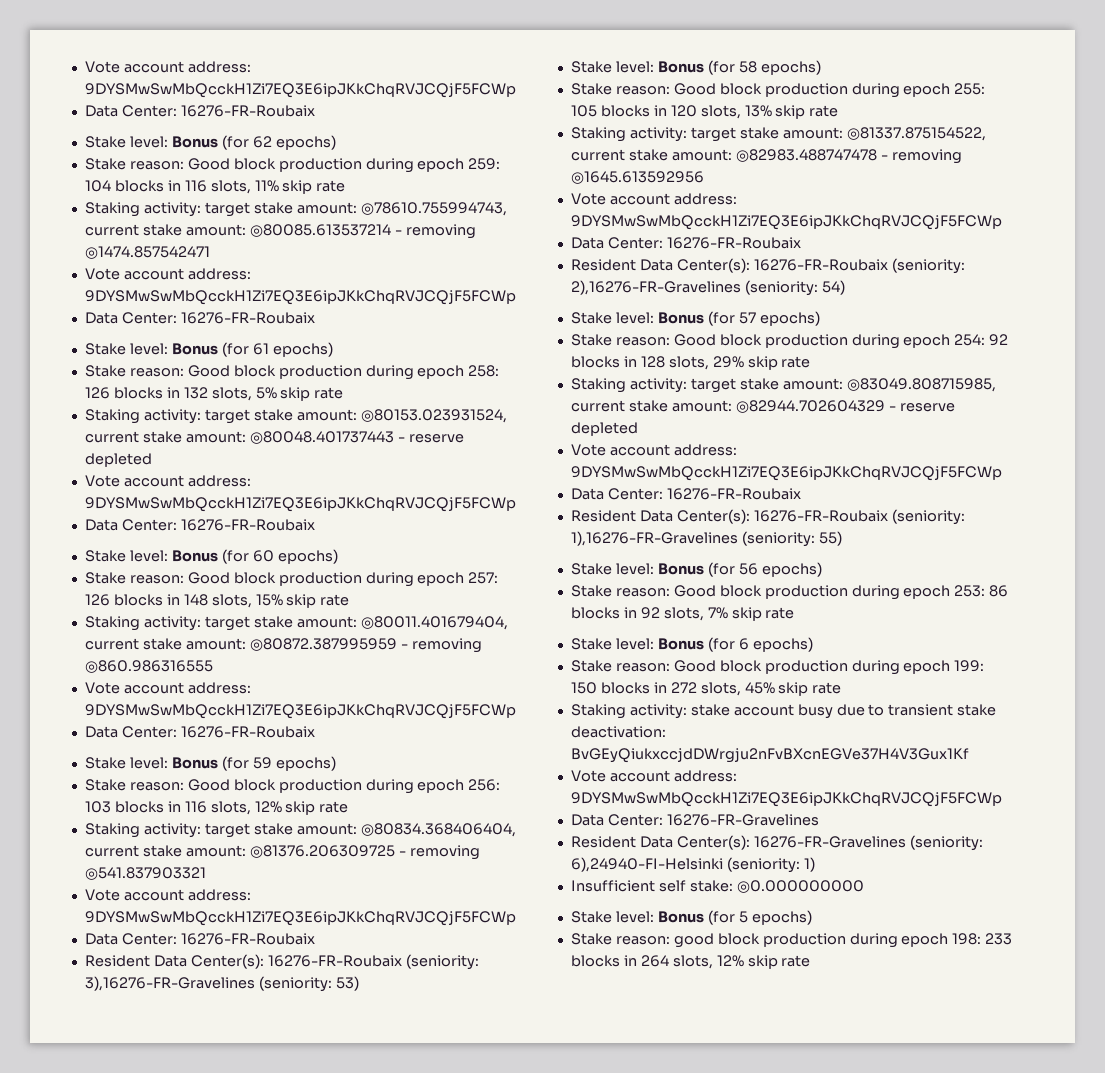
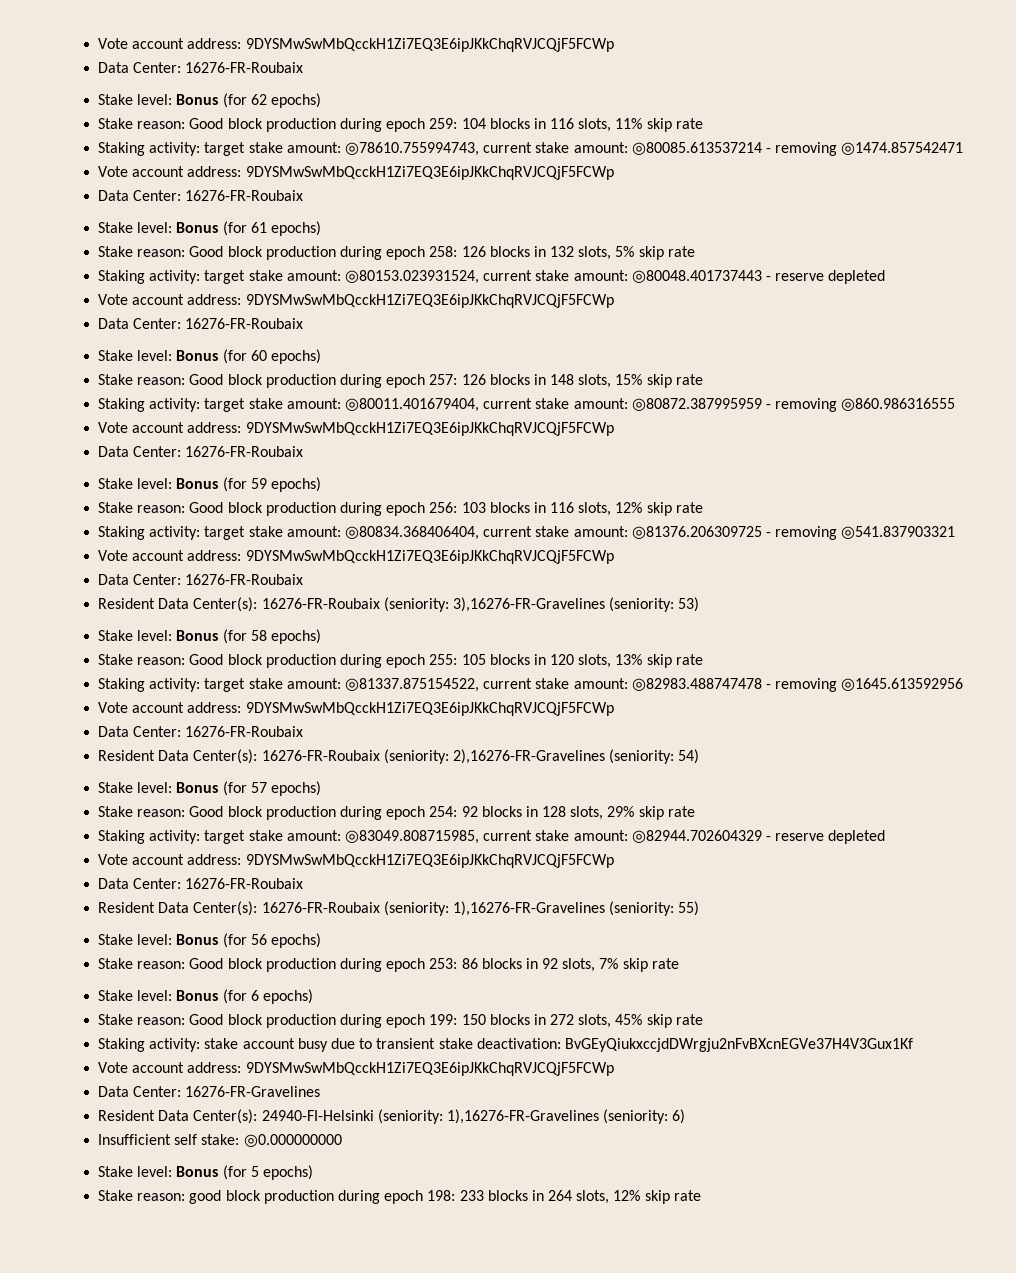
- Resident Data Center(s): 16276-FR-Gravelines (seniority: 6),24940-FI-Helsinki (seniority: 1)
+ Resident Data Center(s): 24940-FI-Helsinki (seniority: 1),16276-FR-Gravelines (seniority: 6)

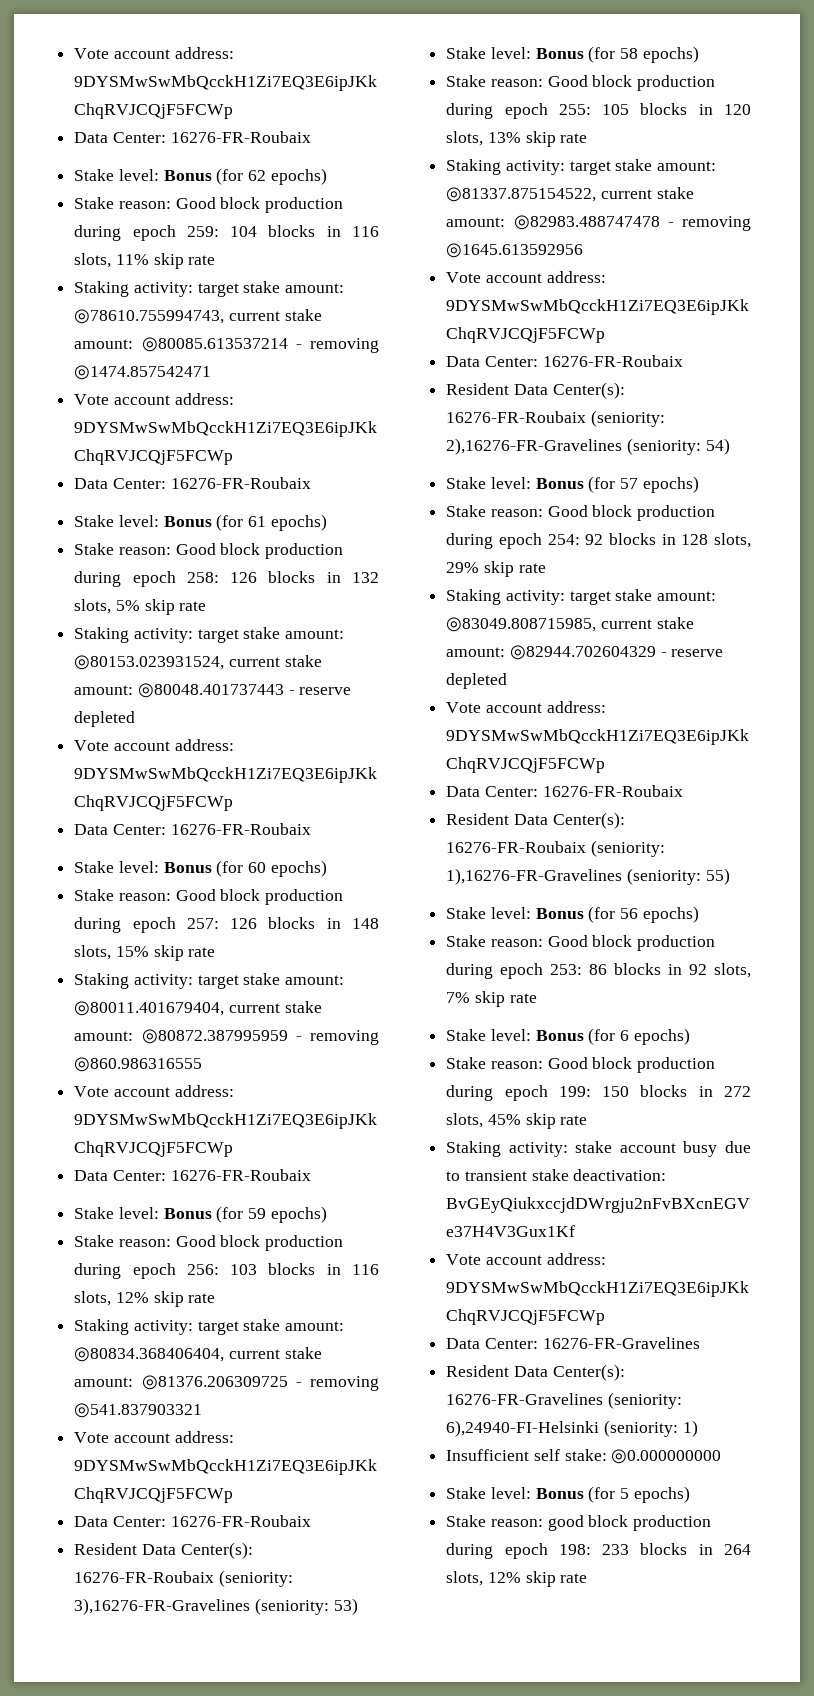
- Resident Data Center(s): 24940-FI-Helsinki (seniority: 1),16276-FR-Gravelines (seniority: 6)
+ Resident Data Center(s): 16276-FR-Gravelines (seniority: 6),24940-FI-Helsinki (seniority: 1)

